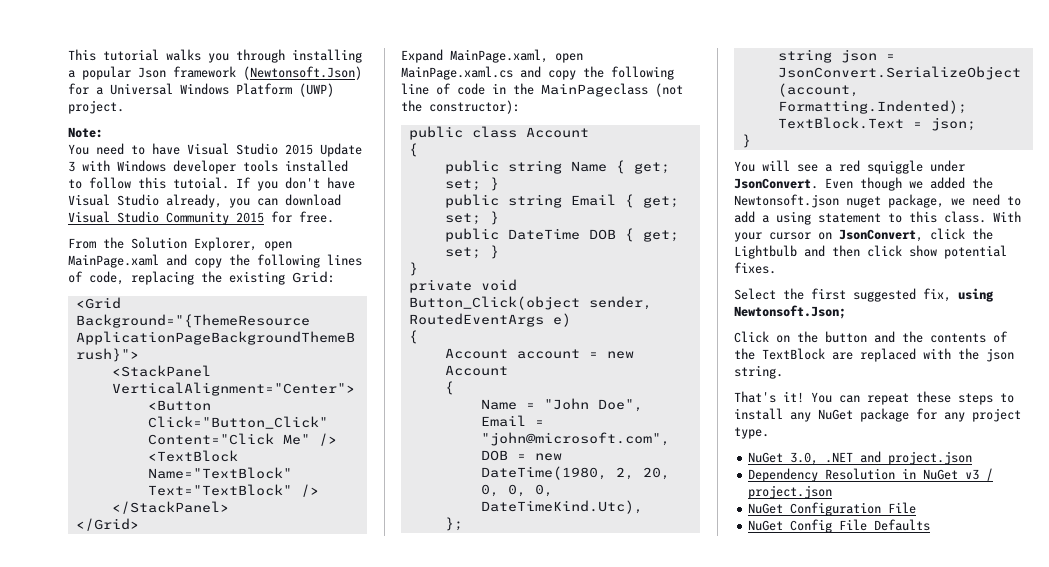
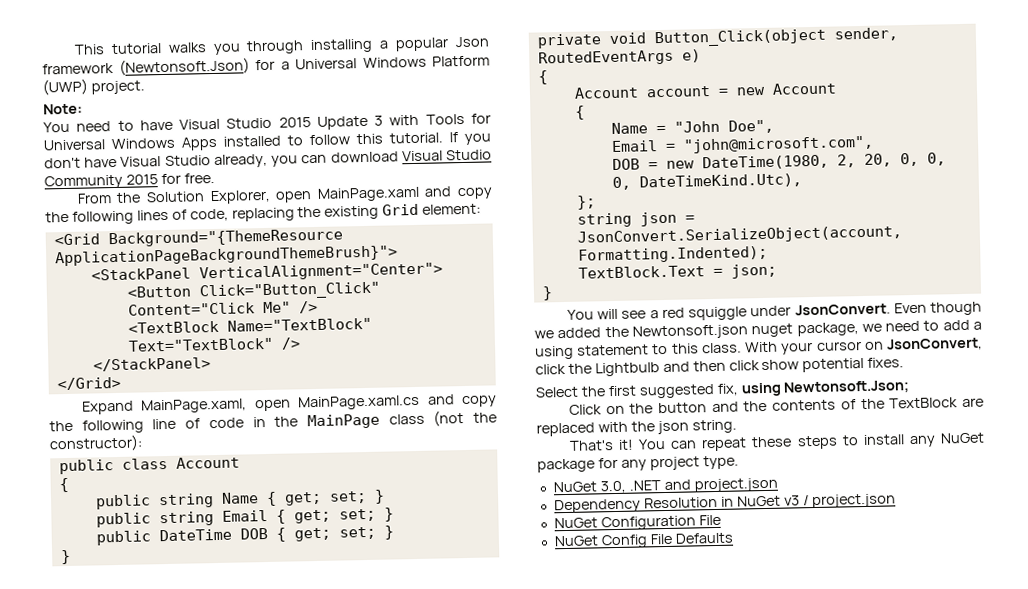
- You need to have Visual Studio 2015 Update 3 with Windows developer tools installed to follow this tutoial.
+ You need to have Visual Studio 2015 Update 3 with Tools for Universal Windows Apps installed to follow this tutorial.
- From the Solution Explorer, open MainPage.xaml and copy the following lines of code, replacing the existing Grid:
+ From the Solution Explorer, open MainPage.xaml and copy the following lines of code, replacing the existing Grid element:
- Expand MainPage.xaml, open MainPage.xaml.cs and copy the following line of code in the MainPageclass (not the constructor):
+ Expand MainPage.xaml, open MainPage.xaml.cs and copy the following line of code in the MainPage class (not the constructor):

